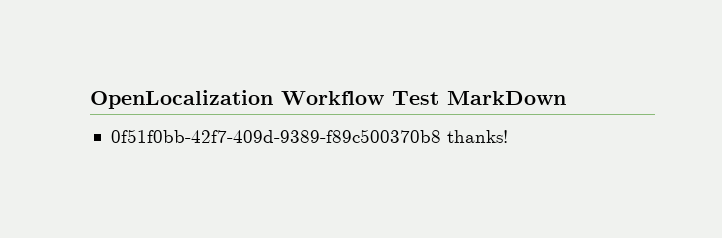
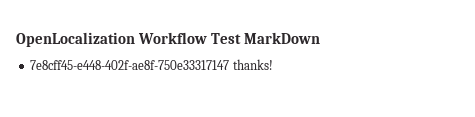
- 0f51f0bb-42f7-409d-9389-f89c500370b8 thanks!
+ 7e8cff45-e448-402f-ae8f-750e33317147 thanks!

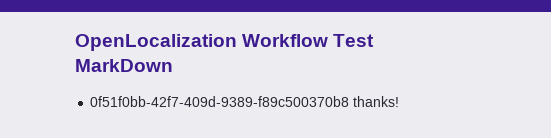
- 7e8cff45-e448-402f-ae8f-750e33317147 thanks!
+ 0f51f0bb-42f7-409d-9389-f89c500370b8 thanks!

